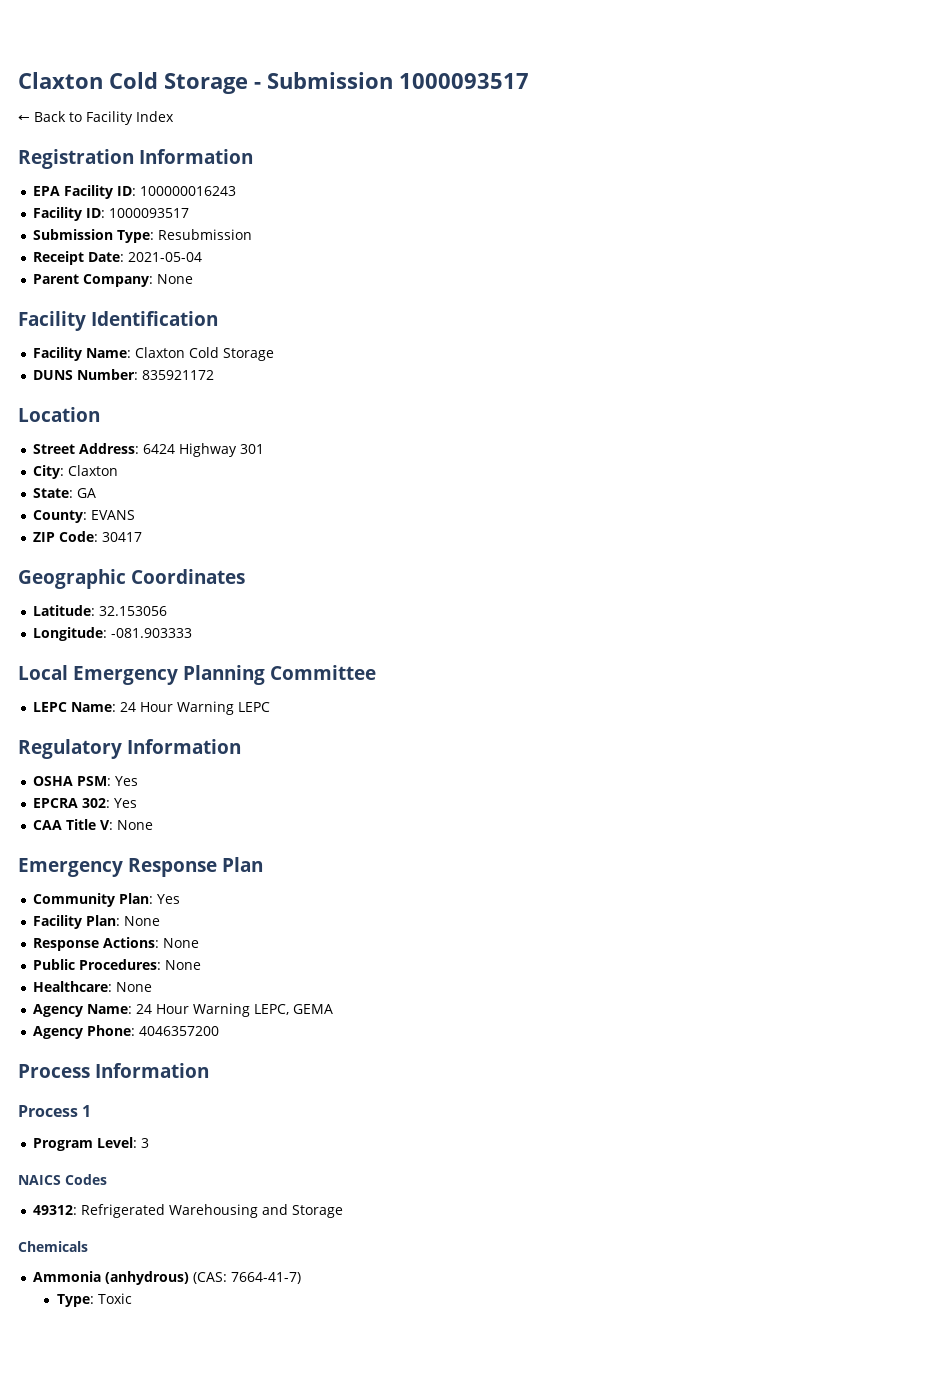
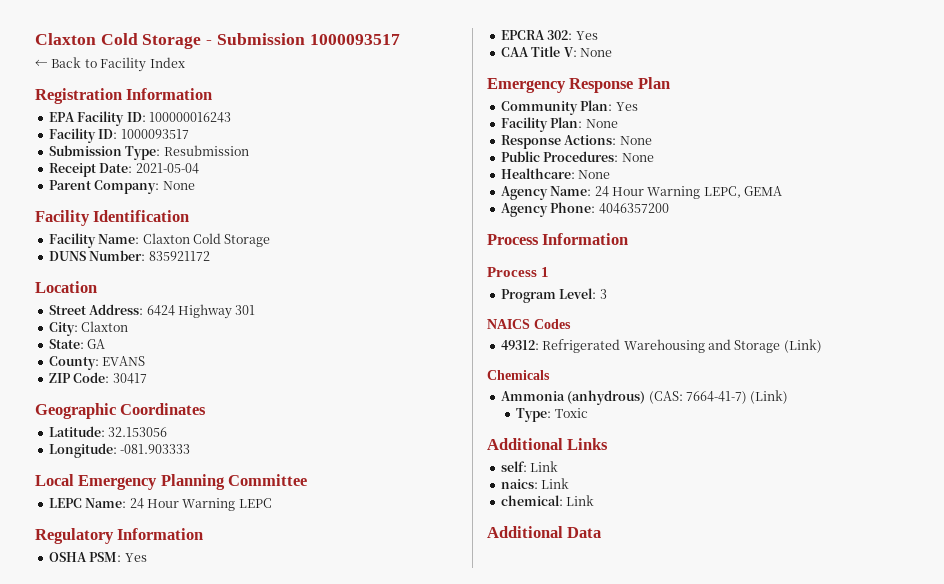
- 49312: Refrigerated Warehousing and Storage
+ 49312: Refrigerated Warehousing and Storage (Link)
- Ammonia (anhydrous) (CAS: 7664-41-7)
+ Ammonia (anhydrous) (CAS: 7664-41-7) (Link)
+ Additional Links
+ self: Link
+ naics: Link
+ chemical: Link
+ Additional Data

